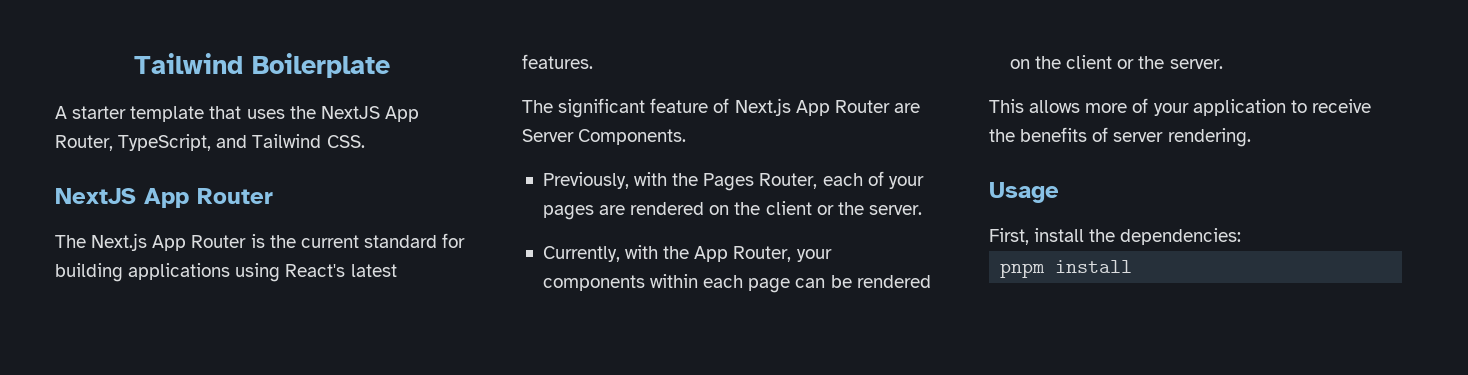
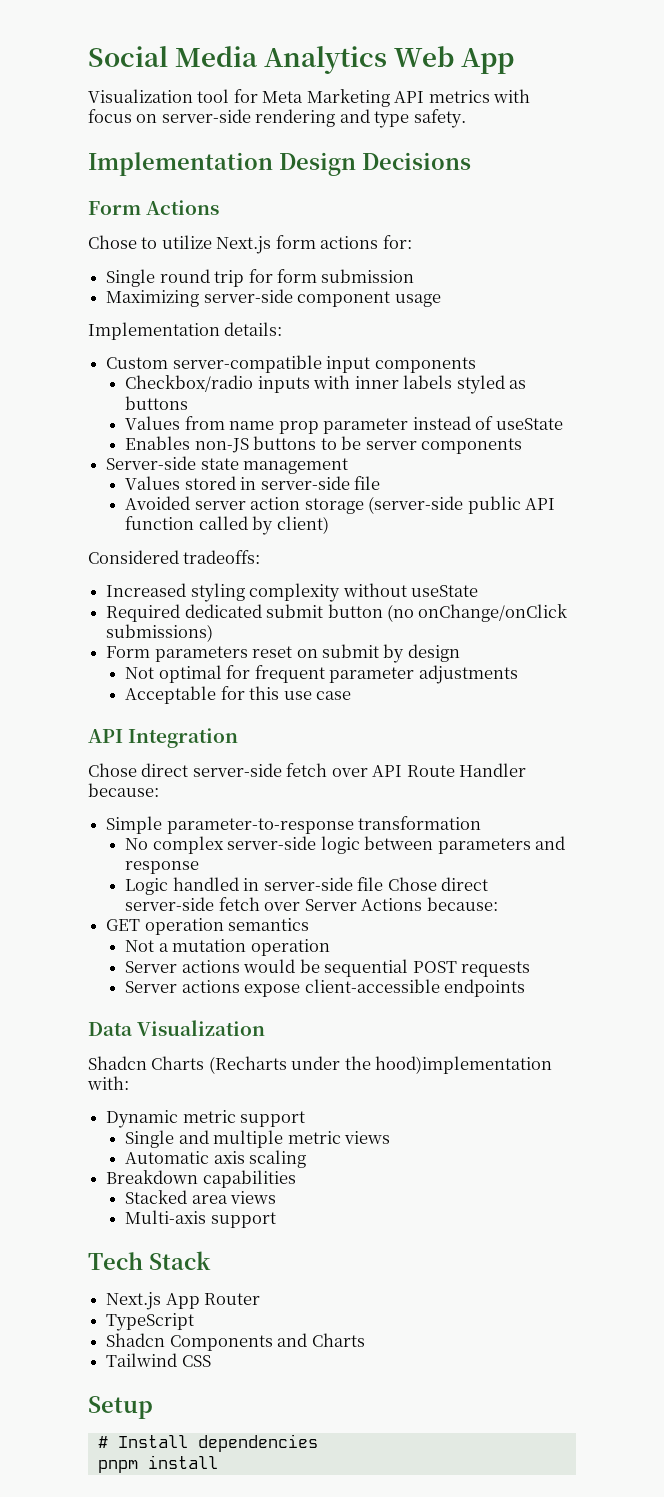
- Tailwind Boilerplate
- A starter template that uses the NextJS App Router, TypeScript, and Tailwind CSS.
- NextJS App Router
- The Next.js App Router is the current standard for building applications using React's latest features.
- The significant feature of Next.js App Router are Server Components.
- Previously, with the Pages Router, each of your pages are rendered on the client or the server.
- Currently, with the App Router, your components within each page can be rendered on the client or the server.
- This allows more of your application to receive the benefits of server rendering.
- Usage
- First, install the dependencies:
+ Social Media Analytics Web App
+ Visualization tool for Meta Marketing API metrics with focus on server-side rendering and type safety.
+ Implementation Design Decisions
+ Form Actions
+ Chose to utilize Next.js form actions for:
+ Single round trip for form submission
+ Maximizing server-side component usage
+ Implementation details:
+ Custom server-compatible input components
+ Checkbox/radio inputs with inner labels styled as buttons
+ Values from name prop parameter instead of useState
+ Enables non-JS buttons to be server components
+ Server-side state management
+ Values stored in server-side file
+ Avoided server action storage (server-side public API function called by client)
+ Considered tradeoffs:
+ Increased styling complexity without useState
+ Required dedicated submit button (no onChange/onClick submissions)
+ Form parameters reset on submit by design
+ Not optimal for frequent parameter adjustments
+ Acceptable for this use case
+ API Integration
+ Chose direct server-side fetch over API Route Handler because:
+ Simple parameter-to-response transformation
+ No complex server-side logic between parameters and response
+ Logic handled in server-side file Chose direct server-side fetch over Server Actions because:
+ GET operation semantics
+ Not a mutation operation
+ Server actions would be sequential POST requests
+ Server actions expose client-accessible endpoints
+ Data Visualization
+ Shadcn Charts (Recharts under the hood)implementation with:
+ Dynamic metric support
+ Single and multiple metric views
+ Automatic axis scaling
+ Breakdown capabilities
+ Stacked area views
+ Multi-axis support
+ Tech Stack
+ Next.js App Router
+ TypeScript
+ Shadcn Components and Charts
+ Tailwind CSS
+ Setup
+ # Install dependencies

